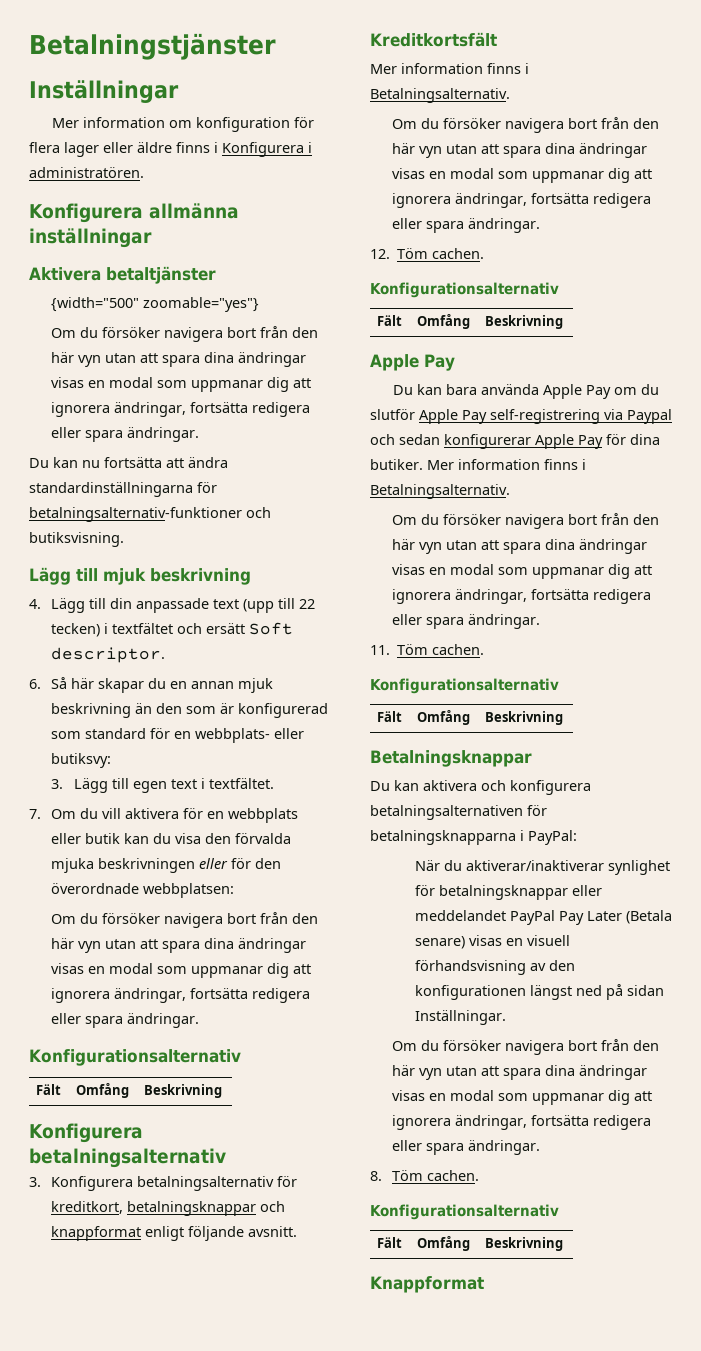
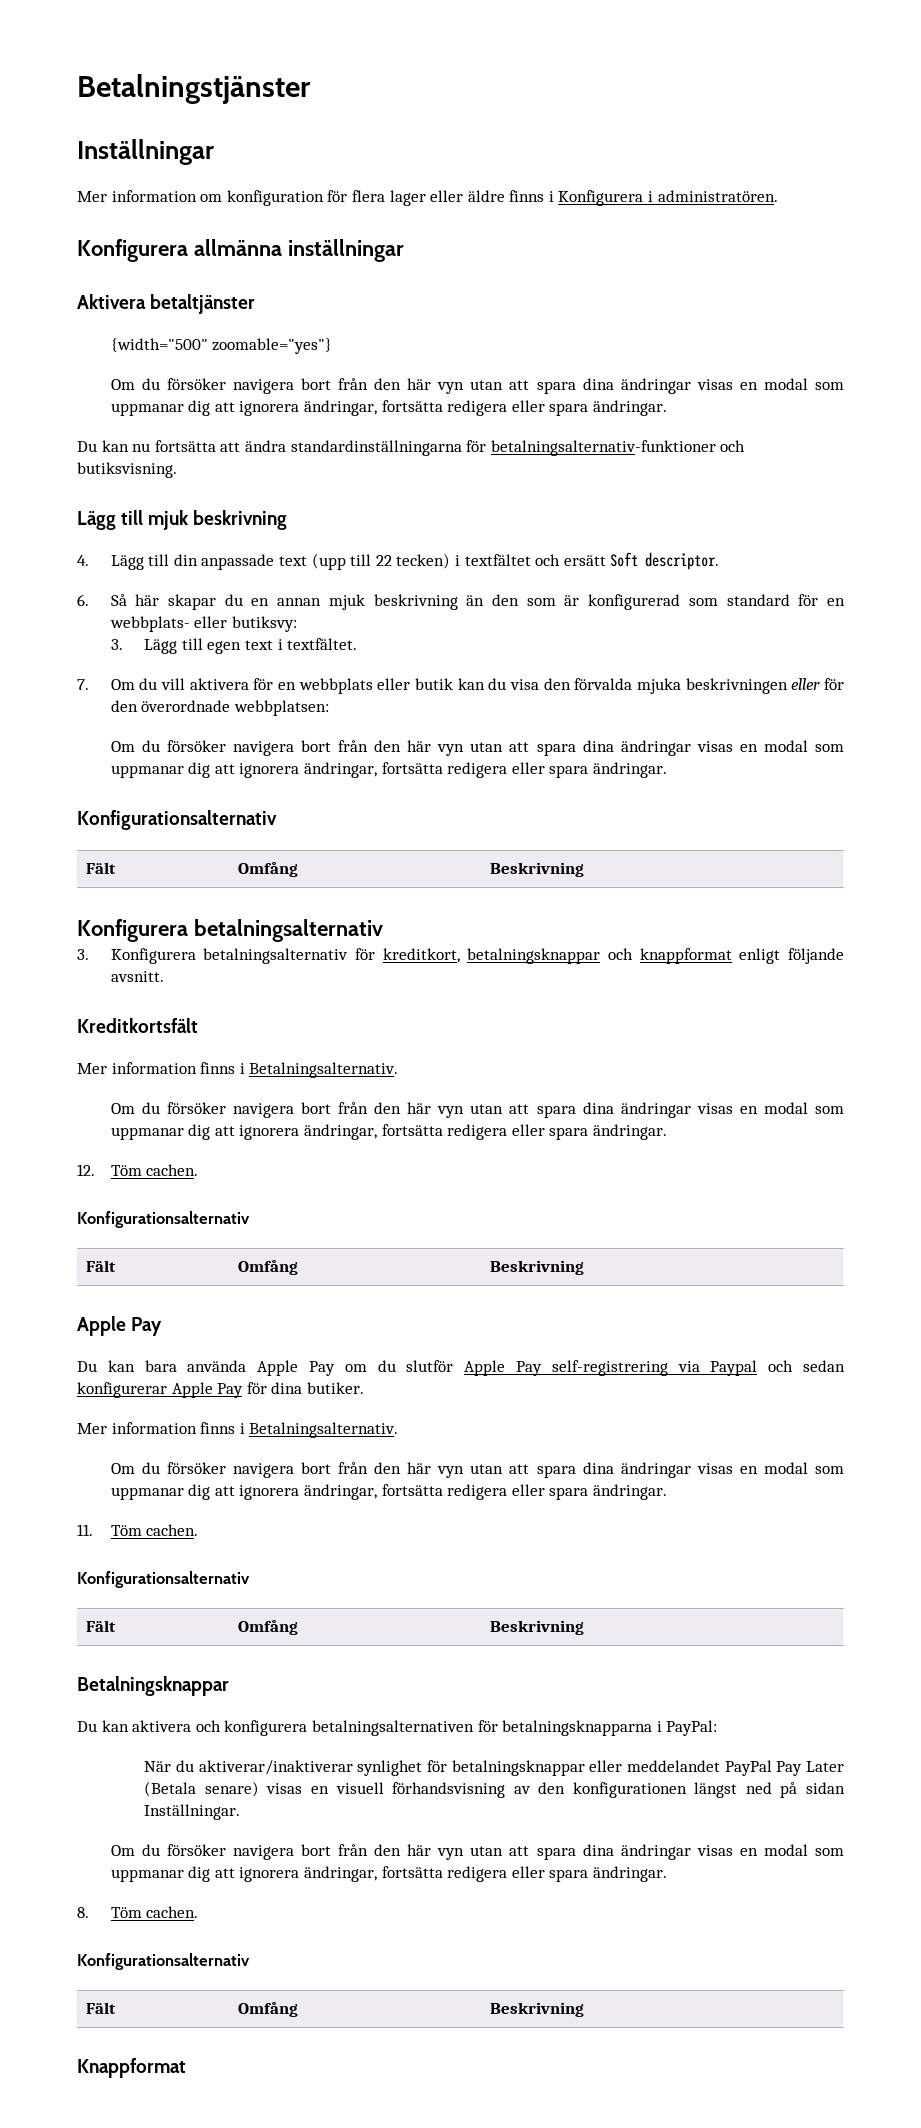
- Du kan bara använda Apple Pay om du slutför Apple Pay self-registrering via Paypal och sedan konfigurerar Apple Pay för dina butiker. Mer information finns i Betalningsalternativ.
+ Du kan bara använda Apple Pay om du slutför Apple Pay self-registrering via Paypal och sedan konfigurerar Apple Pay för dina butiker.
+ Mer information finns i Betalningsalternativ.

